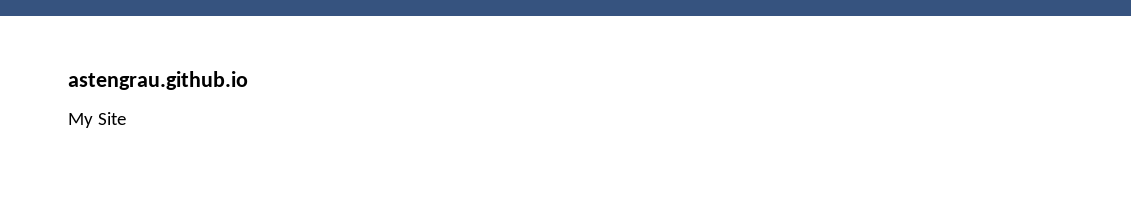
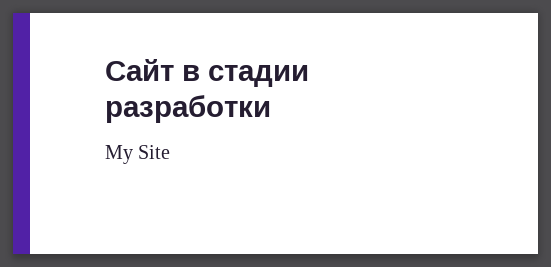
- astengrau.github.io
+ Сайт в стадии разработки

